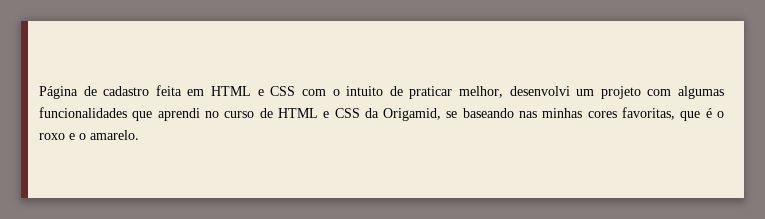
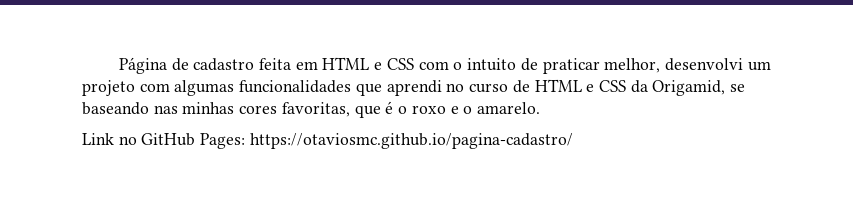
+ Link no GitHub Pages: https://otaviosmc.github.io/pagina-cadastro/

